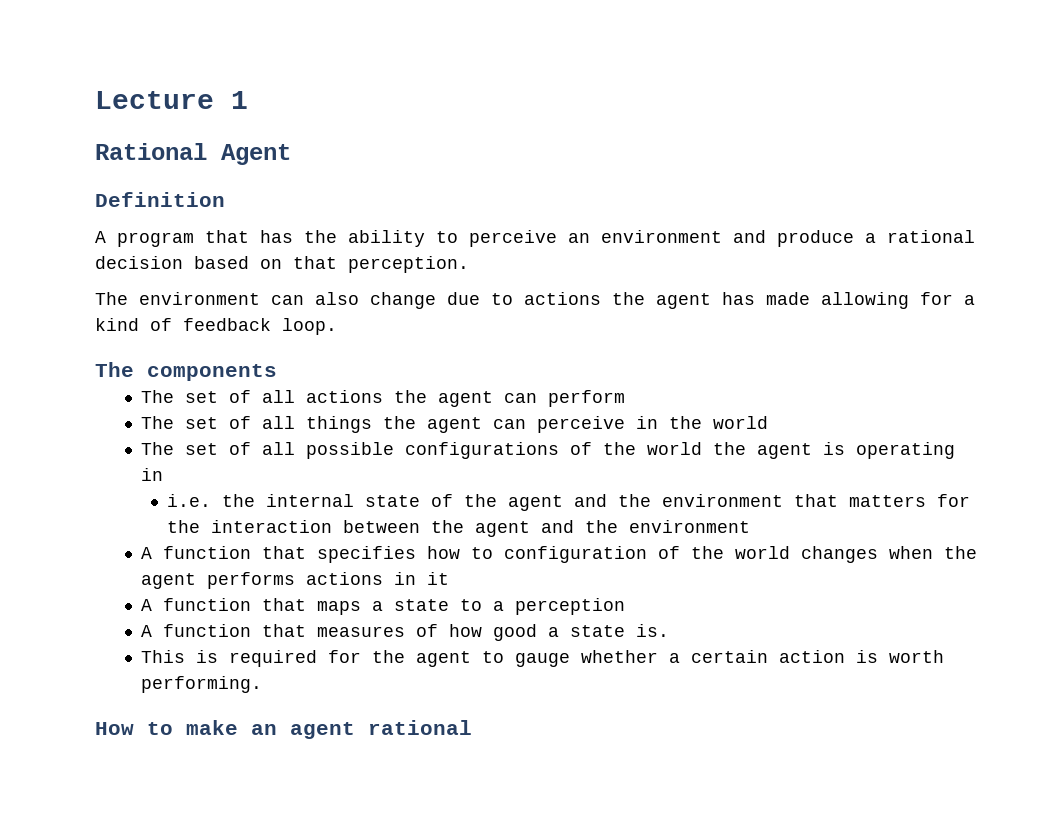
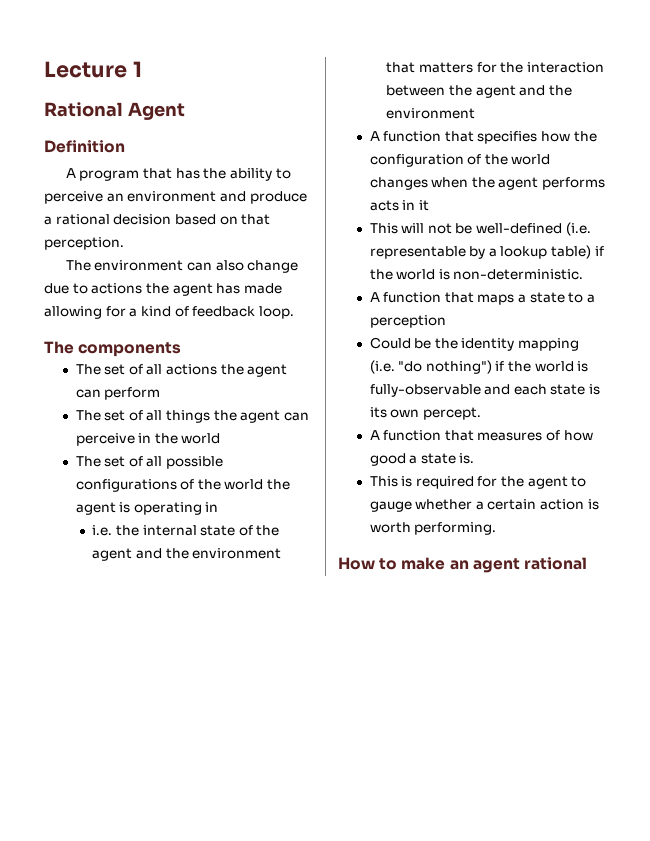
- A function that specifies how to configuration of the world changes when the agent performs actions in it
+ A function that specifies how the configuration of the world changes when the agent performs acts in it
+ This will not be well-defined (i.e. representable by a lookup table) if the world is non-deterministic.
+ Could be the identity mapping (i.e. "do nothing") if the world is fully-observable and each state is its own percept.

